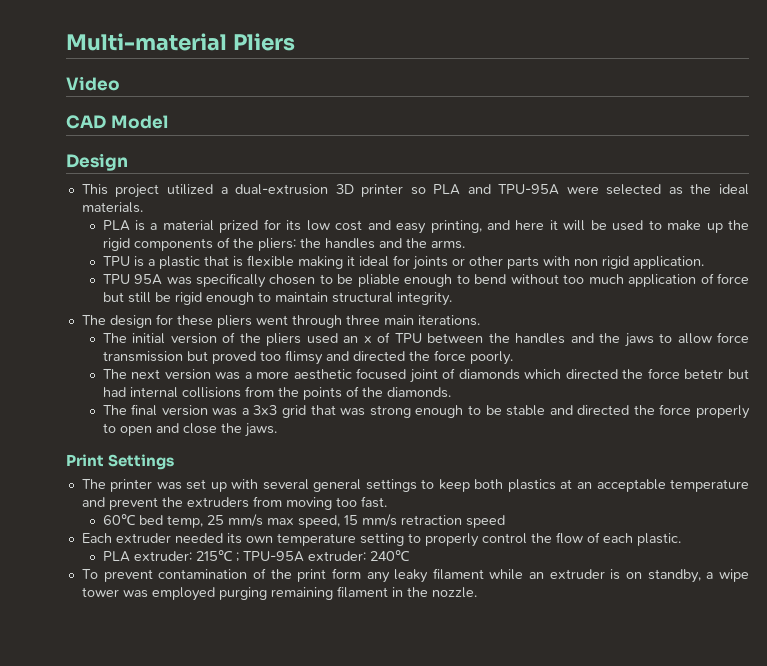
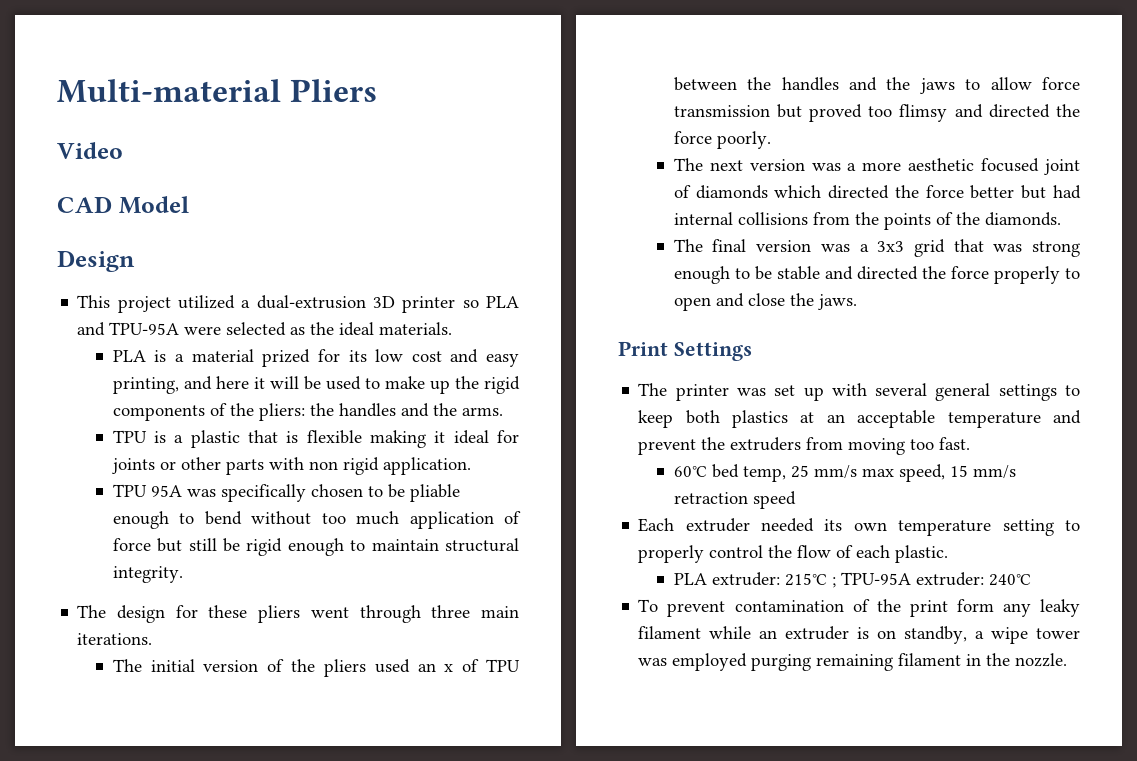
- The next version was a more aesthetic focused joint of diamonds which directed the force betetr but had internal collisions from the points of the diamonds.
+ The next version was a more aesthetic focused joint of diamonds which directed the force better but had internal collisions from the points of the diamonds.

